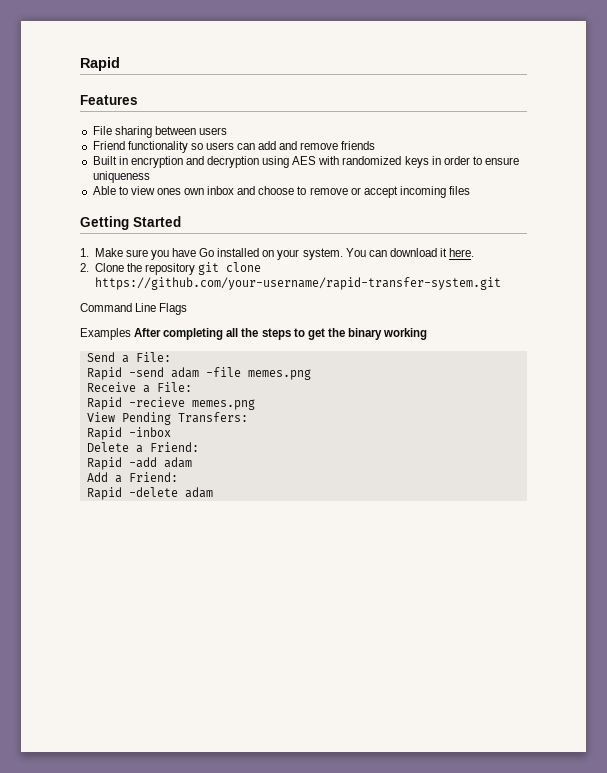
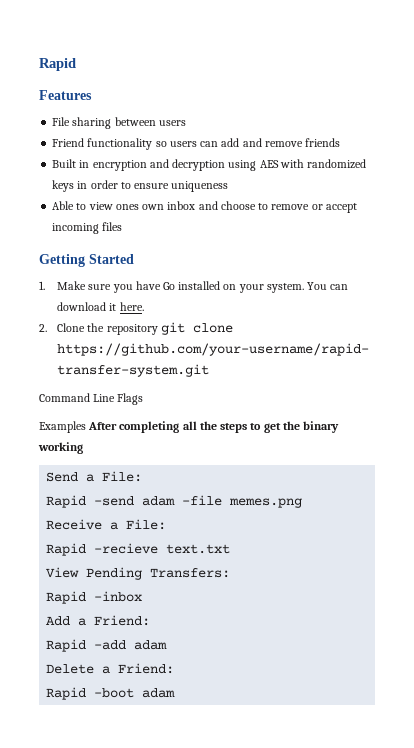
- Rapid -recieve memes.png
+ Rapid -recieve text.txt
- Delete a Friend:
+ Add a Friend:
- Add a Friend:
- Rapid -delete adam
+ Delete a Friend:
+ Rapid -boot adam

